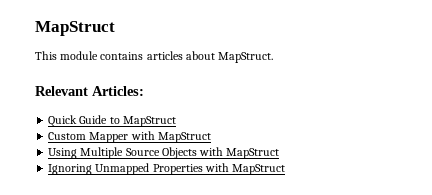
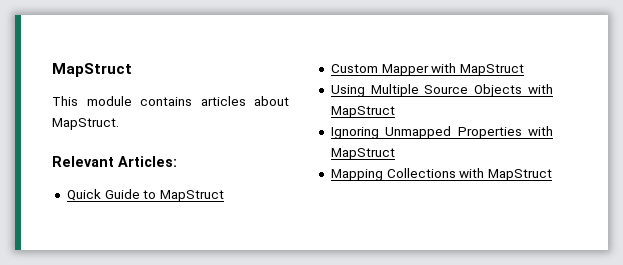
+ Mapping Collections with MapStruct

